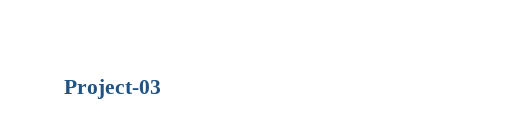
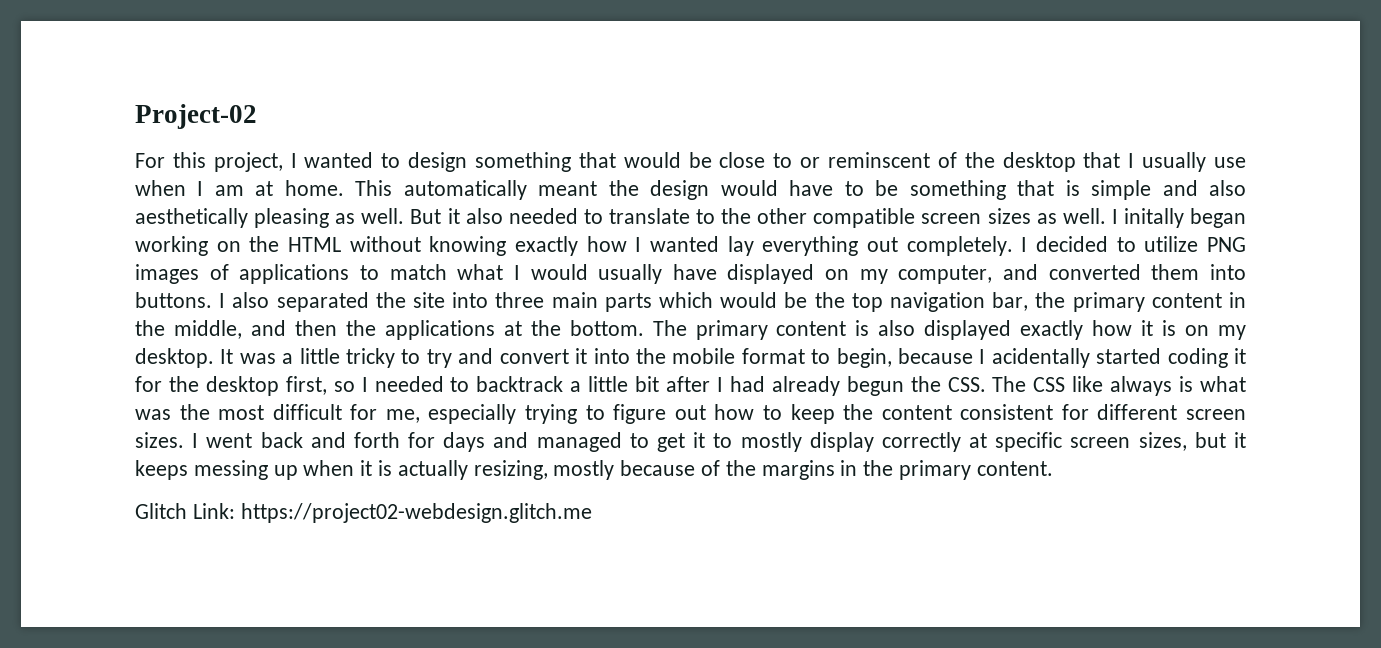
- Project-03
+ Project-02
+ For this project, I wanted to design something that would be close to or reminscent of the desktop that I usually use when I am at home. This automatically meant the design would have to be something that is simple and also aesthetically pleasing as well. But it also needed to translate to the other compatible screen sizes as well. I initally began working on the HTML without knowing exactly how I wanted lay everything out completely. I decided to utilize PNG images of applications to match what I would usually have displayed on my computer, and converted them into buttons. I also separated the site into three main parts which would be the top navigation bar, the primary content in the middle, and then the applications at the bottom. The primary content is also displayed exactly how it is on my desktop. It was a little tricky to try and convert it into the mobile format to begin, because I acidentally started coding it for the desktop first, so I needed to backtrack a little bit after I had already begun the CSS. The CSS like always is what was the most difficult for me, especially trying to figure out how to keep the content consistent for different screen sizes. I went back and forth for days and managed to get it to mostly display correctly at specific screen sizes, but it keeps messing up when it is actually resizing, mostly because of the margins in the primary content.
+ Glitch Link: https://project02-webdesign.glitch.me

